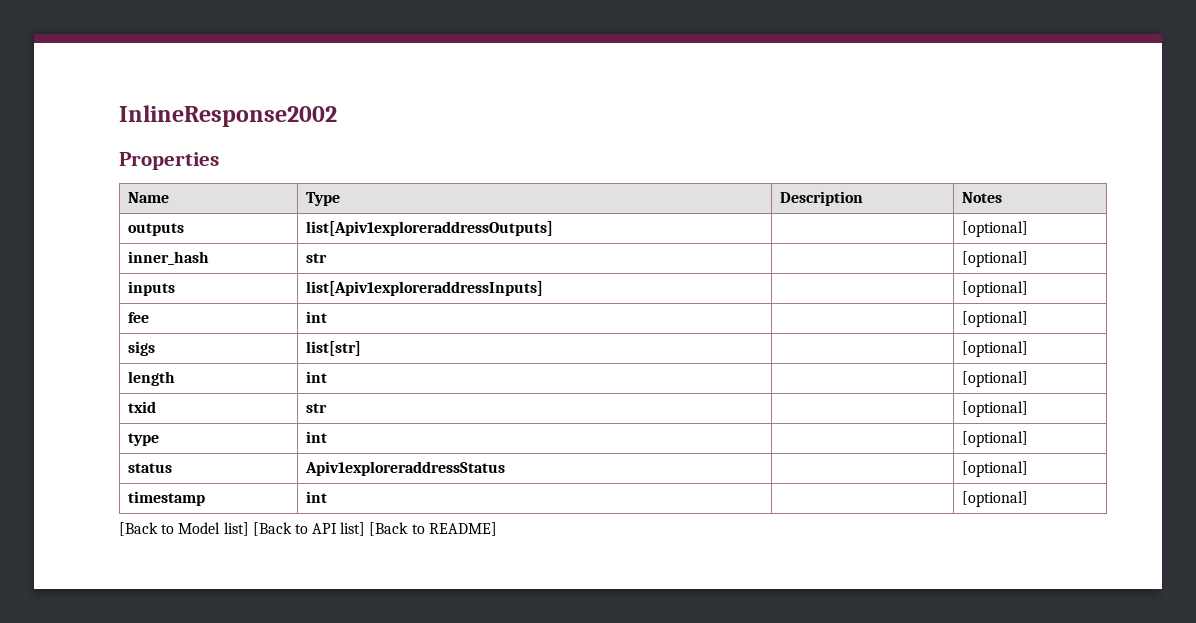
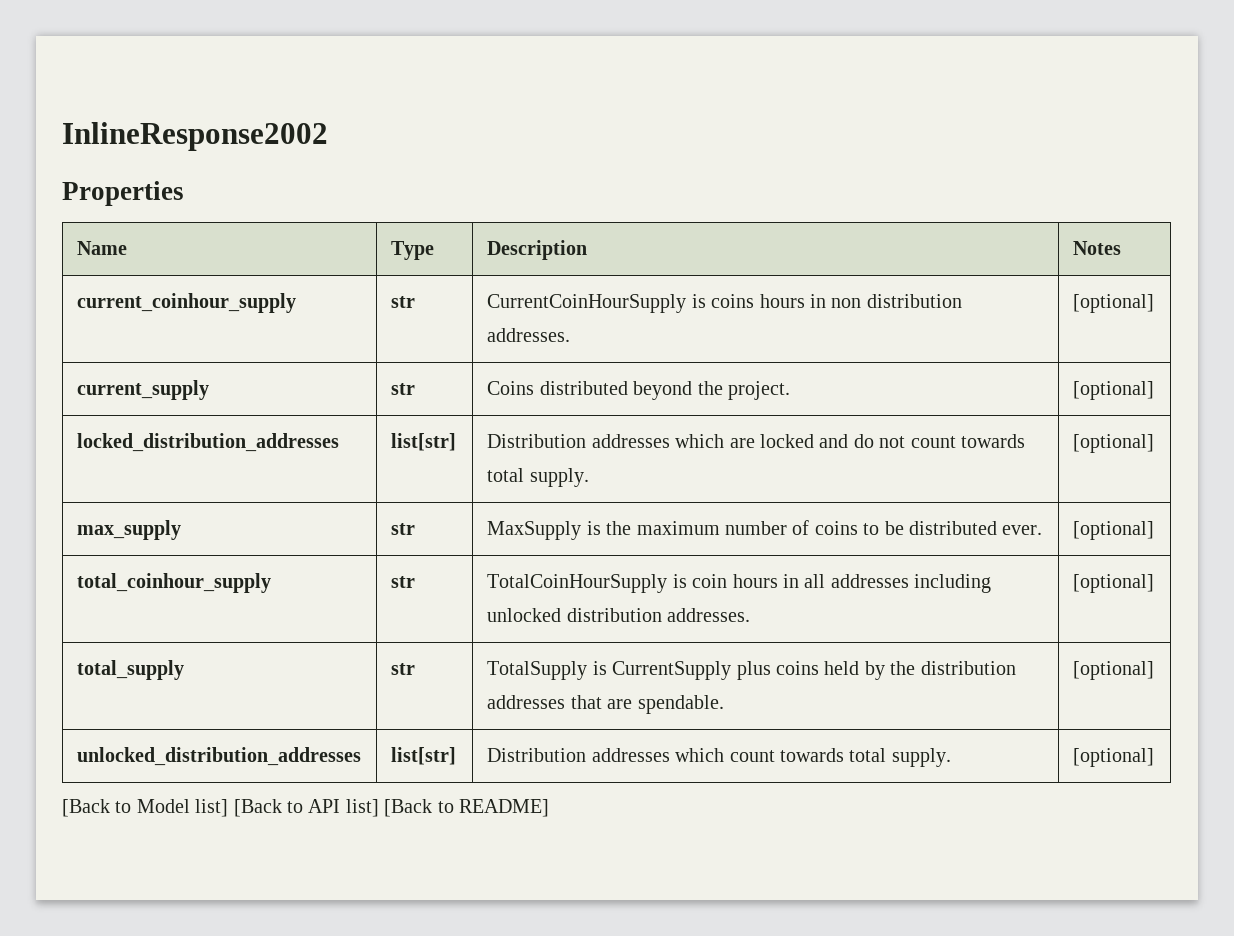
- outputs | list[Apiv1exploreraddressOutputs] | | [optional]
- inner_hash | str | | [optional]
- inputs | list[Apiv1exploreraddressInputs] | | [optional]
- fee | int | | [optional]
- sigs | list[str] | | [optional]
- length | int | | [optional]
- txid | str | | [optional]
- type | int | | [optional]
- status | Apiv1exploreraddressStatus | | [optional]
- timestamp | int | | [optional]
+ current_coinhour_supply | str | CurrentCoinHourSupply is coins hours in non distribution addresses. | [optional]
+ current_supply | str | Coins distributed beyond the project. | [optional]
+ locked_distribution_addresses | list[str] | Distribution addresses which are locked and do not count towards total supply. | [optional]
+ max_supply | str | MaxSupply is the maximum number of coins to be distributed ever. | [optional]
+ total_coinhour_supply | str | TotalCoinHourSupply is coin hours in all addresses including unlocked distribution addresses. | [optional]
+ total_supply | str | TotalSupply is CurrentSupply plus coins held by the distribution addresses that are spendable. | [optional]
+ unlocked_distribution_addresses | list[str] | Distribution addresses which count towards total supply. | [optional]

